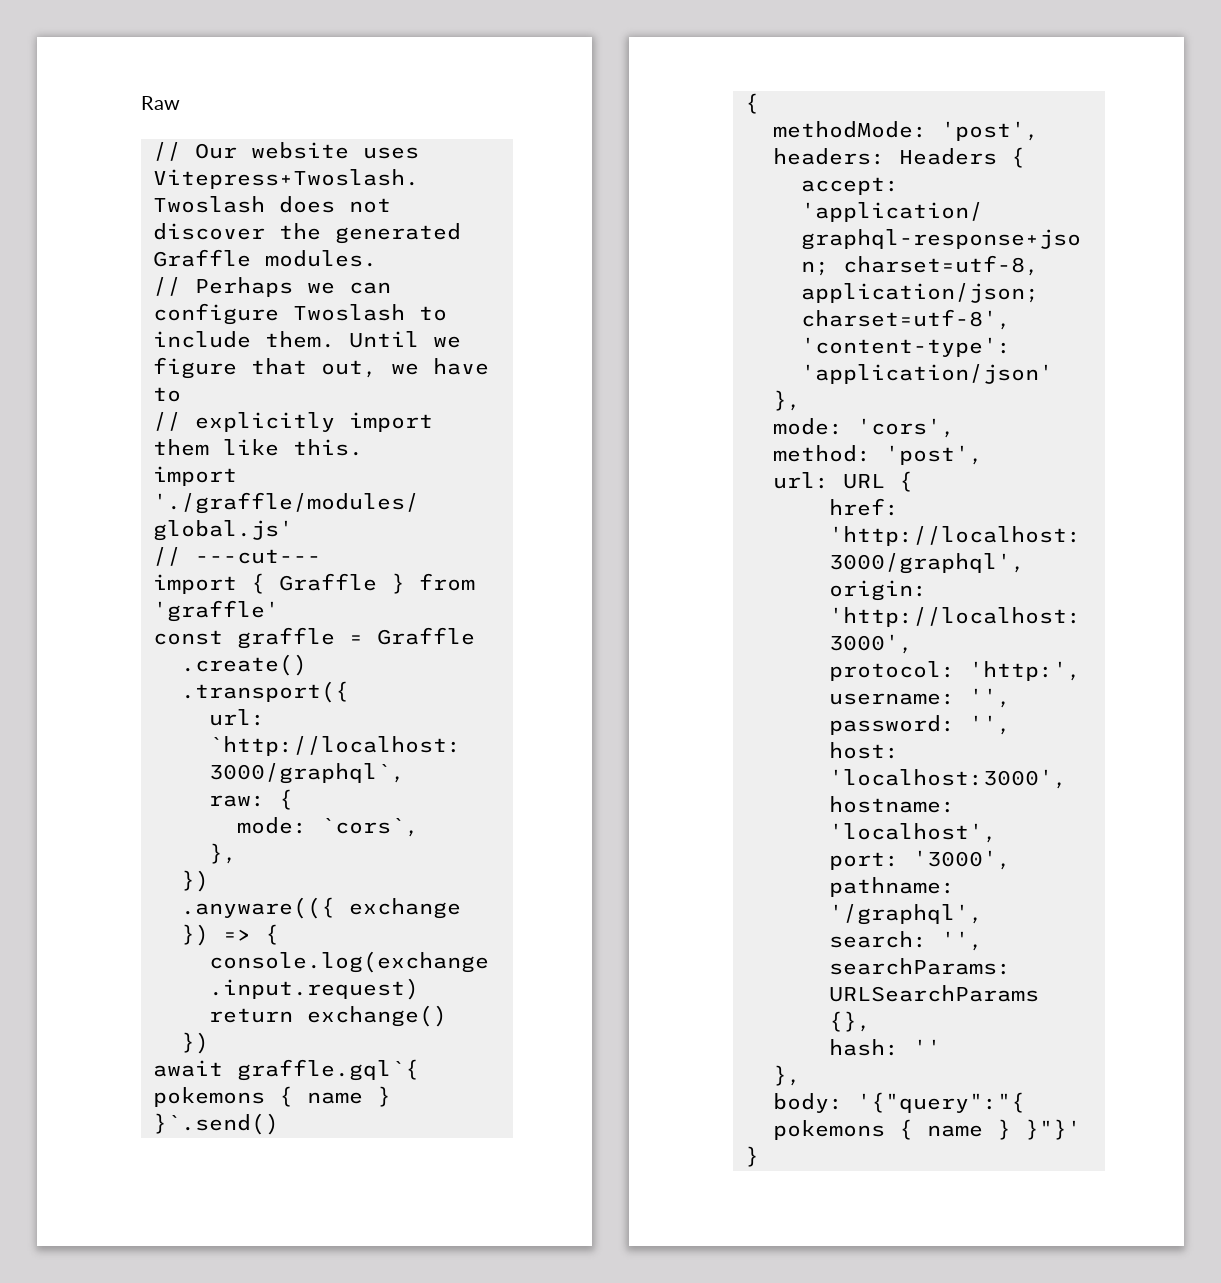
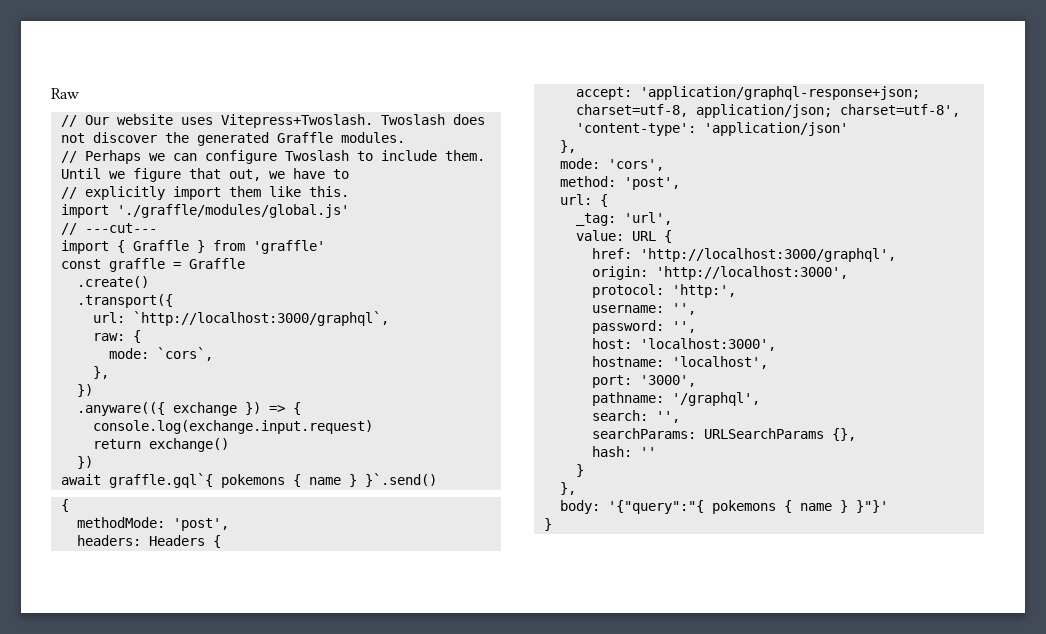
- url: URL {
+ url: {
+ _tag: 'url',
+ value: URL {
  hash: ''
+ }

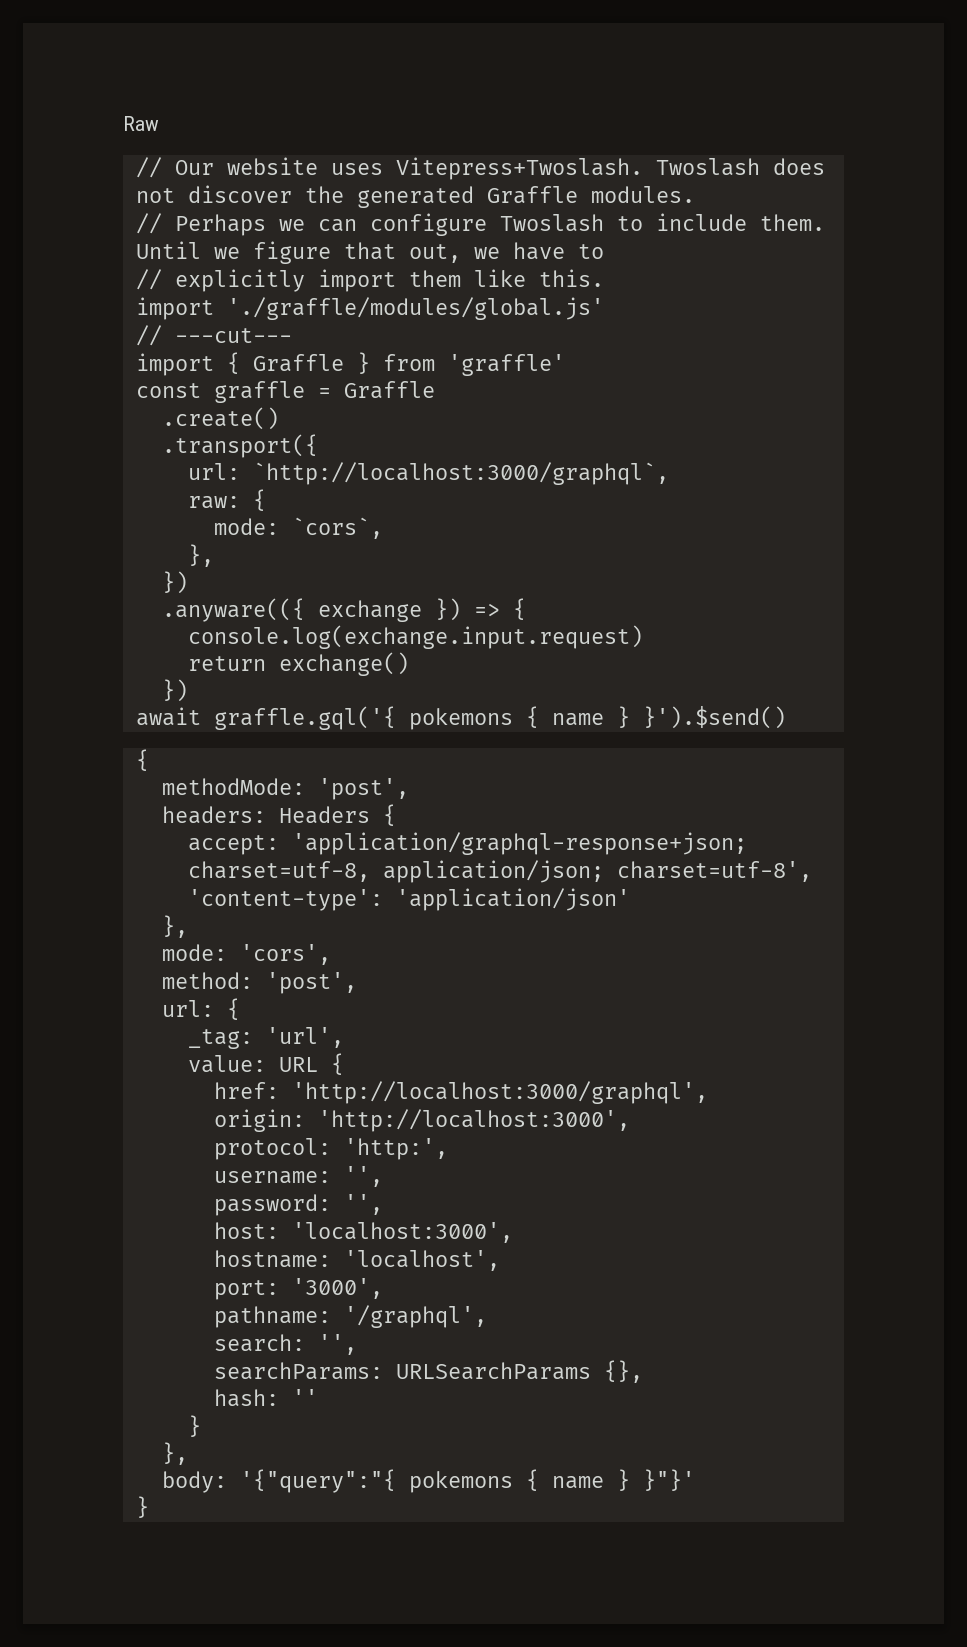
- await graffle.gql`{ pokemons { name } }`.send()
+ await graffle.gql('{ pokemons { name } }').$send()

